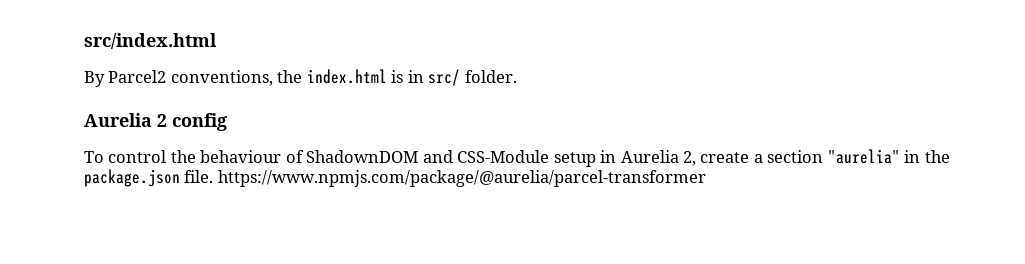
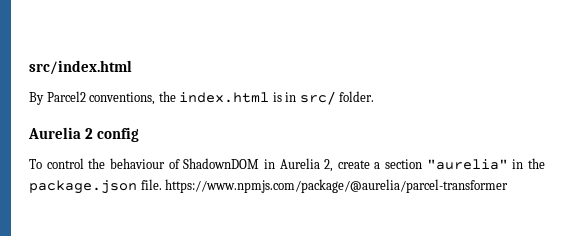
- To control the behaviour of ShadownDOM and CSS-Module setup in Aurelia 2, create a section "aurelia" in the package.json file. https://www.npmjs.com/package/@aurelia/parcel-transformer
+ To control the behaviour of ShadownDOM in Aurelia 2, create a section "aurelia" in the package.json file. https://www.npmjs.com/package/@aurelia/parcel-transformer

